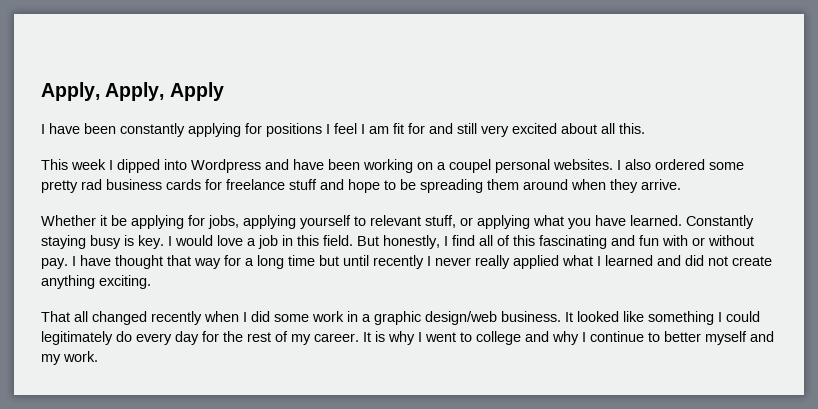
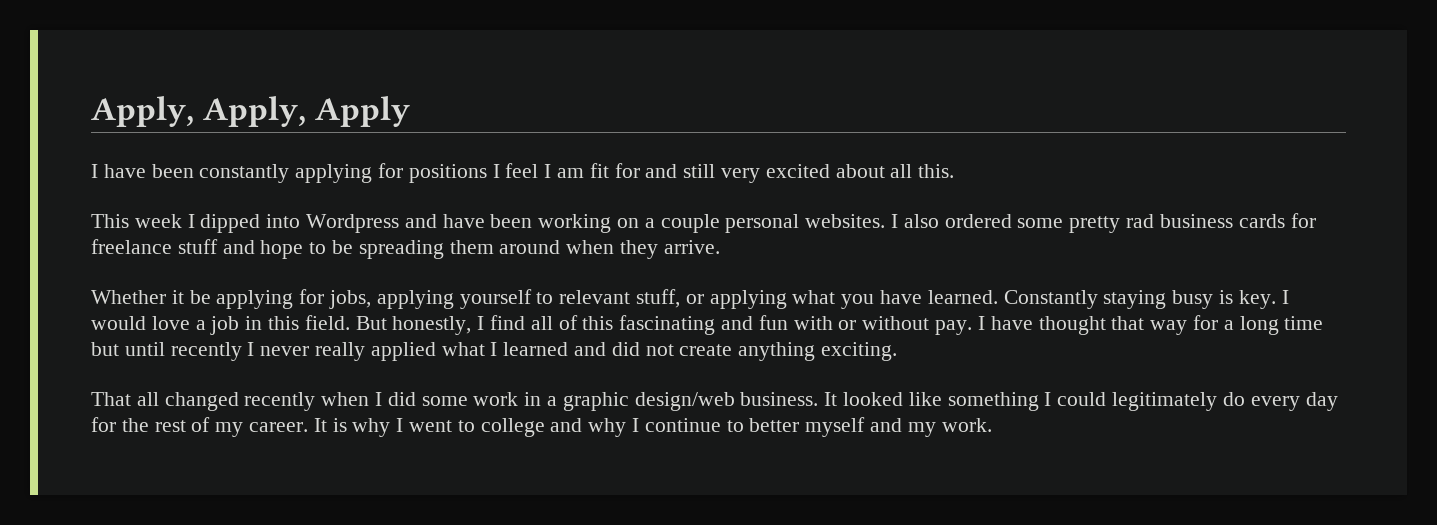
- This week I dipped into Wordpress and have been working on a coupel personal websites.
+ This week I dipped into Wordpress and have been working on a couple personal websites.

